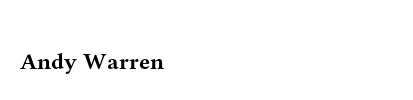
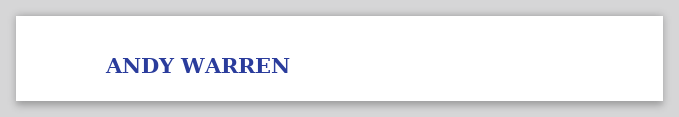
- Andy Warren
+ ANDY WARREN

